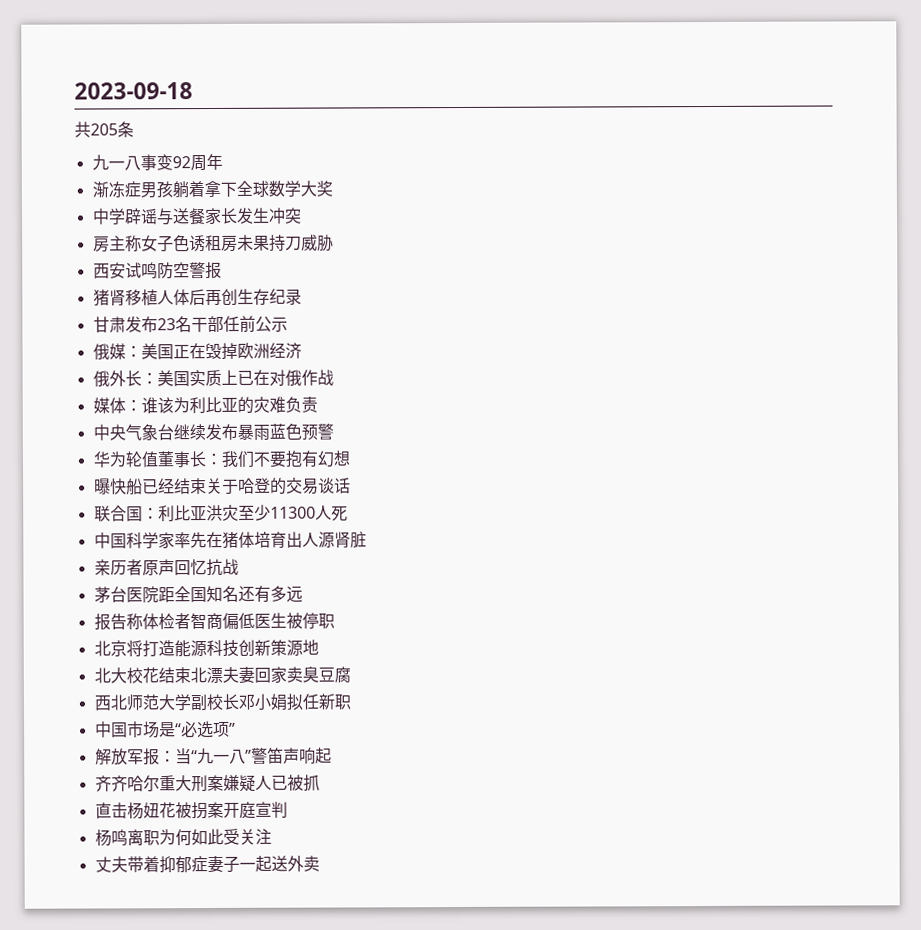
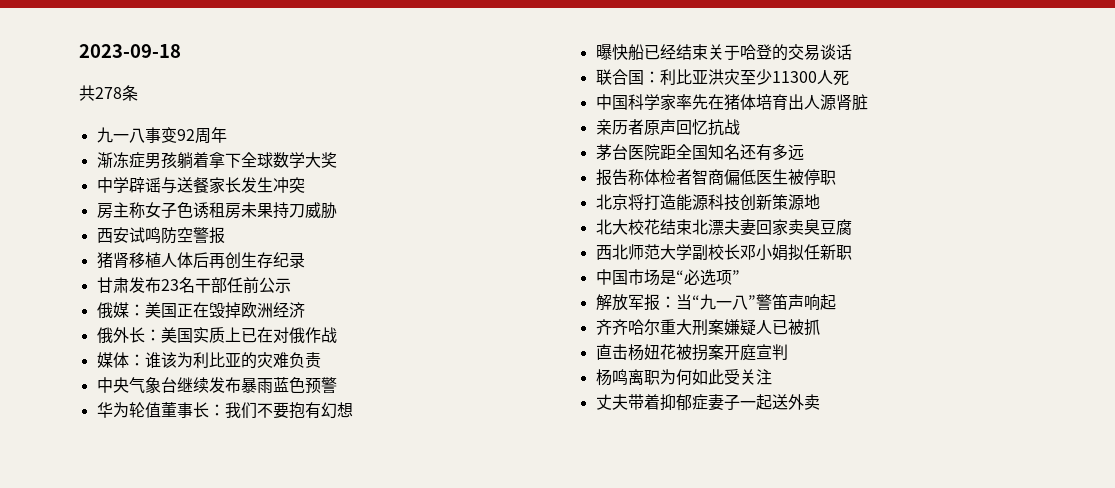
- 共205条
+ 共278条

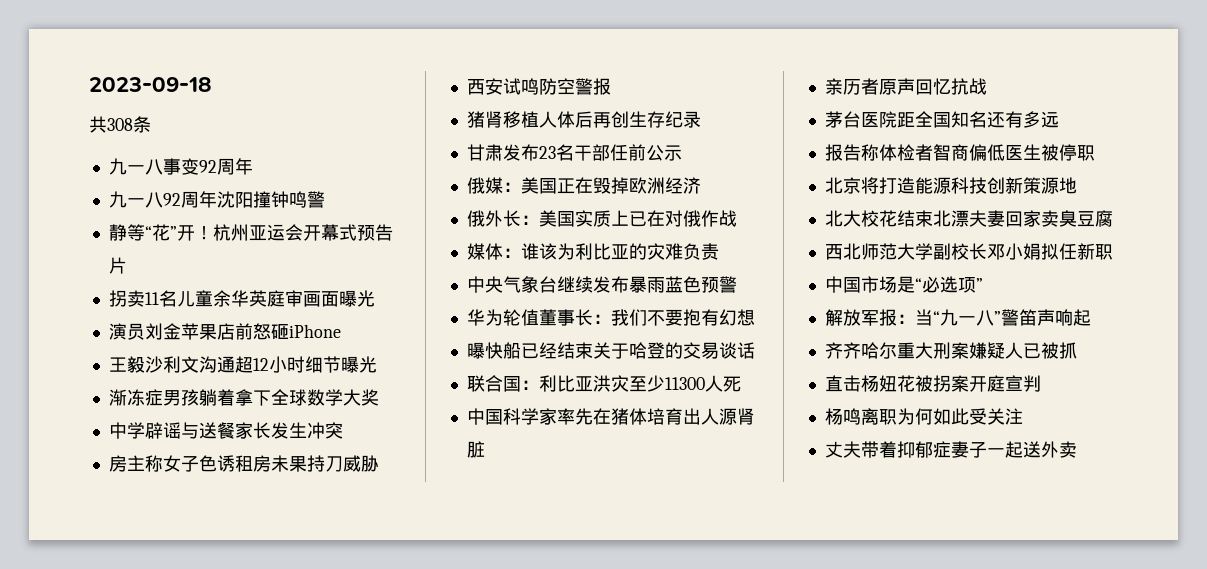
- 共278条
+ 共308条
+ 九一八92周年沈阳撞钟鸣警
+ 静等“花”开！杭州亚运会开幕式预告片
+ 拐卖11名儿童余华英庭审画面曝光
+ 演员刘金苹果店前怒砸iPhone
+ 王毅沙利文沟通超12小时细节曝光

